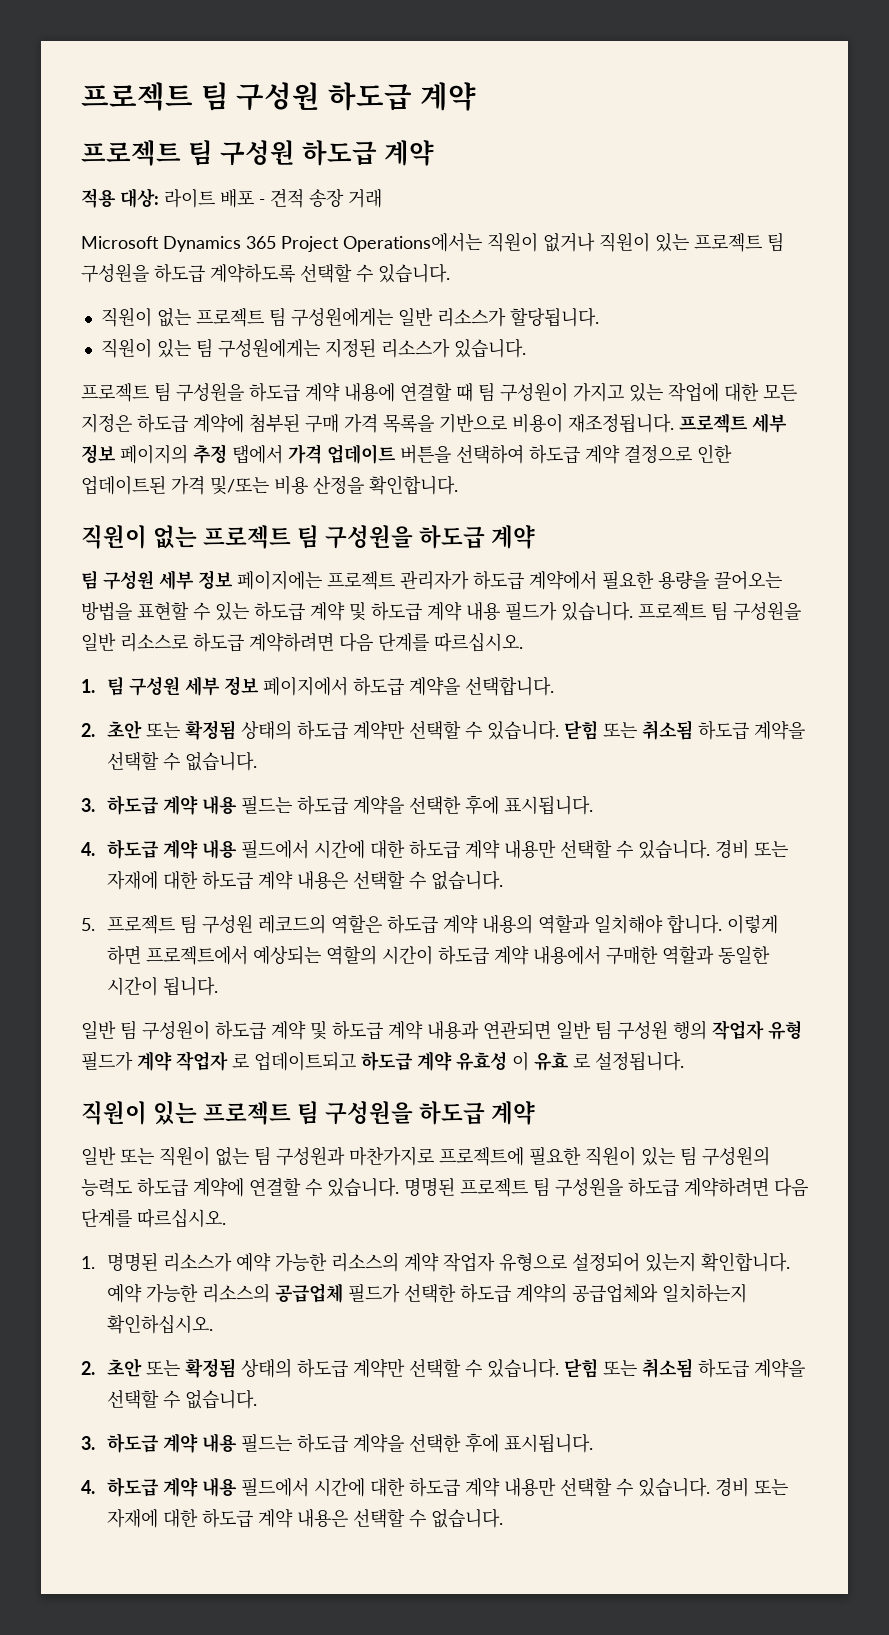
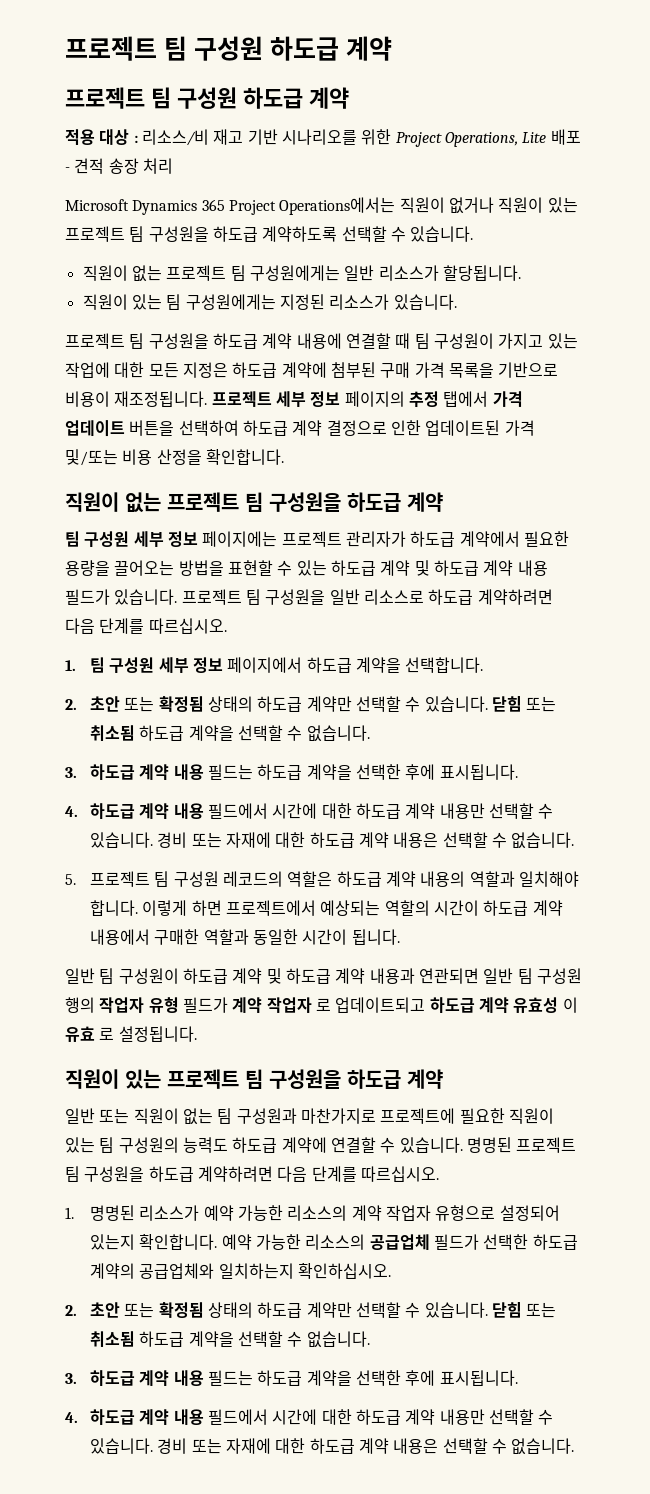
- 적용 대상: 라이트 배포 - 견적 송장 거래
+ 적용 대상 : 리소스/비 재고 기반 시나리오를 위한 Project Operations, Lite 배포 - 견적 송장 처리

